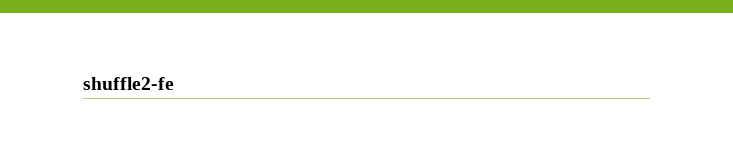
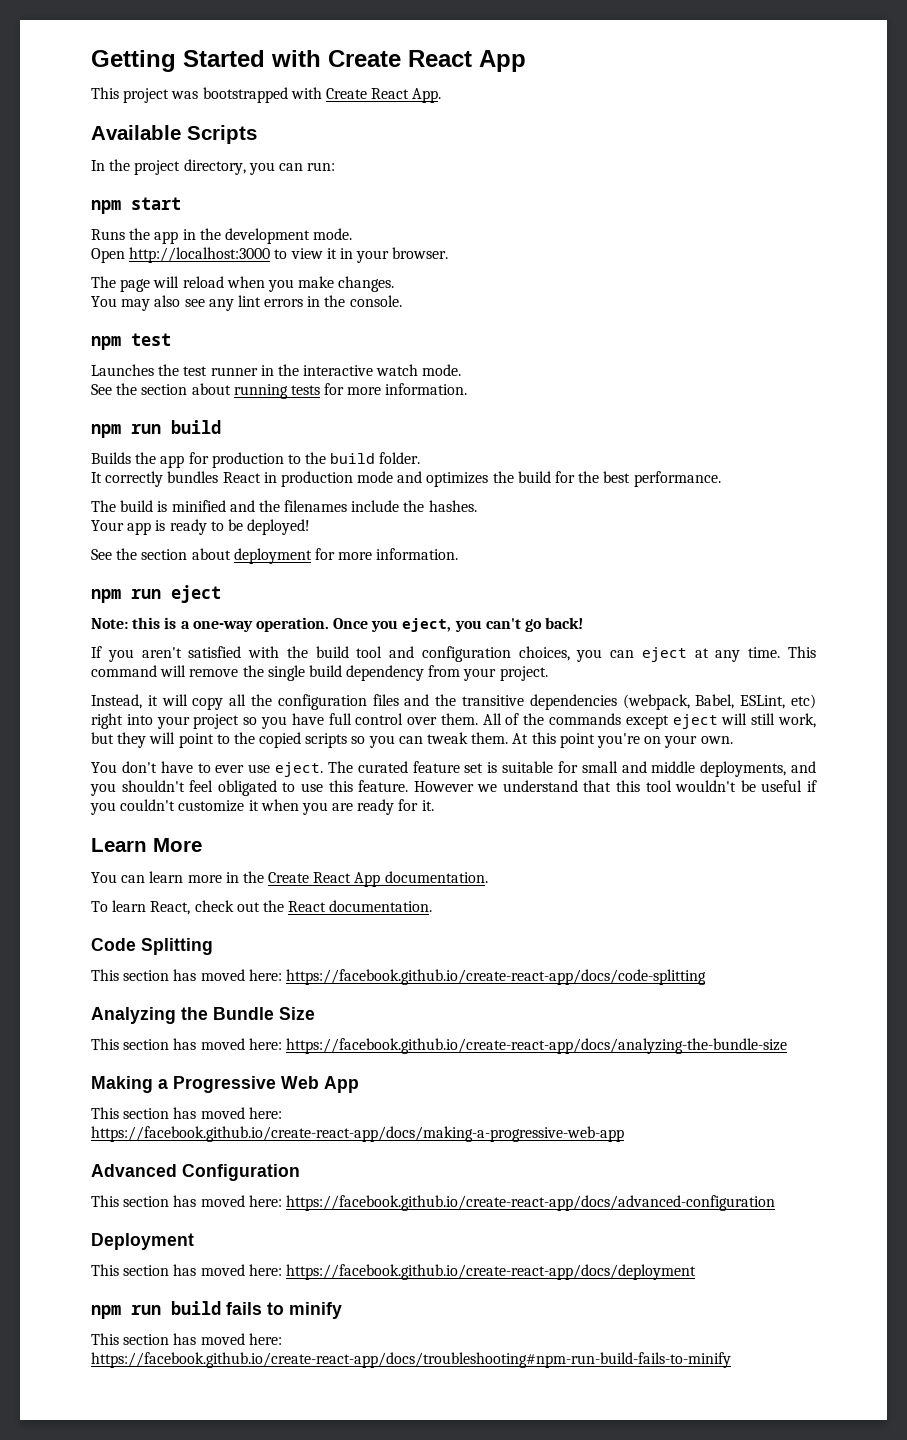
- shuffle2-fe
+ Getting Started with Create React App
+ This project was bootstrapped with Create React App.
+ Available Scripts
+ In the project directory, you can run:
+ npm start
+ Runs the app in the development mode.
+ Open http://localhost:3000 to view it in your browser.
+ The page will reload when you make changes.
+ You may also see any lint errors in the console.
+ npm test
+ Launches the test runner in the interactive watch mode.
+ See the section about running tests for more information.
+ npm run build
+ Builds the app for production to the build folder.
+ It correctly bundles React in production mode and optimizes the build for the best performance.
+ The build is minified and the filenames include the hashes.
+ Your app is ready to be deployed!
+ See the section about deployment for more information.
+ npm run eject
+ Note: this is a one-way operation. Once you eject, you can't go back!
+ If you aren't satisfied with the build tool and configuration choices, you can eject at any time. This command will remove the single build dependency from your project.
+ Instead, it will copy all the configuration files and the transitive dependencies (webpack, Babel, ESLint, etc) right into your project so you have full control over them. All of the commands except eject will still work, but they will point to the copied scripts so you can tweak them. At this point you're on your own.
+ You don't have to ever use eject. The curated feature set is suitable for small and middle deployments, and you shouldn't feel obligated to use this feature. However we understand that this tool wouldn't be useful if you couldn't customize it when you are ready for it.
+ Learn More
+ You can learn more in the Create React App documentation.
+ To learn React, check out the React documentation.
+ Code Splitting
+ This section has moved here: https://facebook.github.io/create-react-app/docs/code-splitting
+ Analyzing the Bundle Size
+ This section has moved here: https://facebook.github.io/create-react-app/docs/analyzing-the-bundle-size
+ Making a Progressive Web App
+ This section has moved here: https://facebook.github.io/create-react-app/docs/making-a-progressive-web-app
+ Advanced Configuration
+ This section has moved here: https://facebook.github.io/create-react-app/docs/advanced-configuration
+ Deployment
+ This section has moved here: https://facebook.github.io/create-react-app/docs/deployment
+ npm run build fails to minify
+ This section has moved here: https://facebook.github.io/create-react-app/docs/troubleshooting#npm-run-build-fails-to-minify

